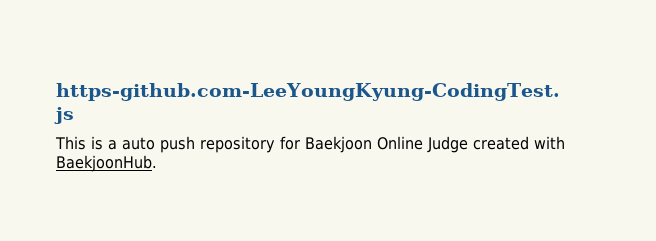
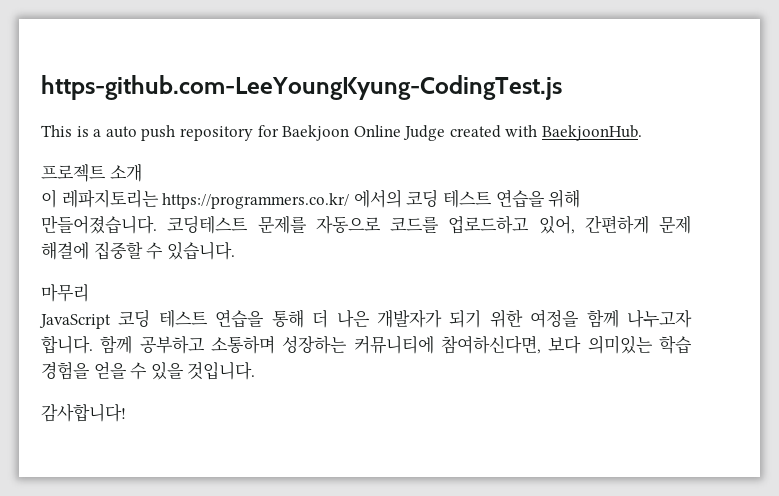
+ 프로젝트 소개
+ 이 레파지토리는 https://programmers.co.kr/ 에서의 코딩 테스트 연습을 위해 만들어졌습니다. 코딩테스트 문제를 자동으로 코드를 업로드하고 있어, 간편하게 문제 해결에 집중할 수 있습니다.
+ 마무리
+ JavaScript 코딩 테스트 연습을 통해 더 나은 개발자가 되기 위한 여정을 함께 나누고자 합니다. 함께 공부하고 소통하며 성장하는 커뮤니티에 참여하신다면, 보다 의미있는 학습 경험을 얻을 수 있을 것입니다.
+ 감사합니다!

